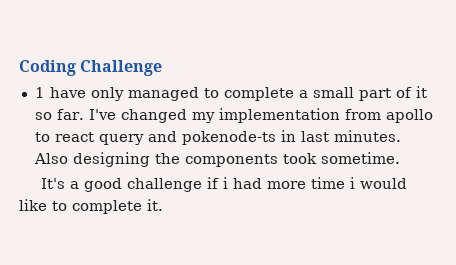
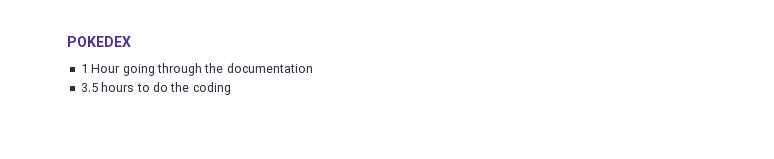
- Coding Challenge
+ POKEDEX
- 1 have only managed to complete a small part of it so far. I've changed my implementation from apollo to react query and pokenode-ts in last minutes. Also designing the components took sometime.
- It's a good challenge if i had more time i would like to complete it.
+ 1 Hour going through the documentation
+ 3.5 hours to do the coding

